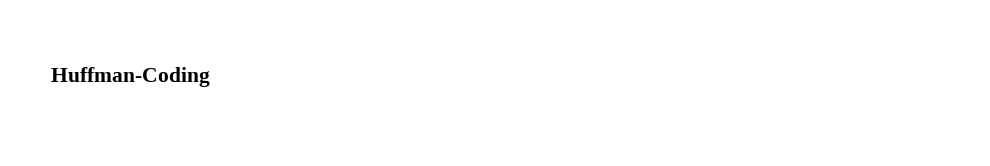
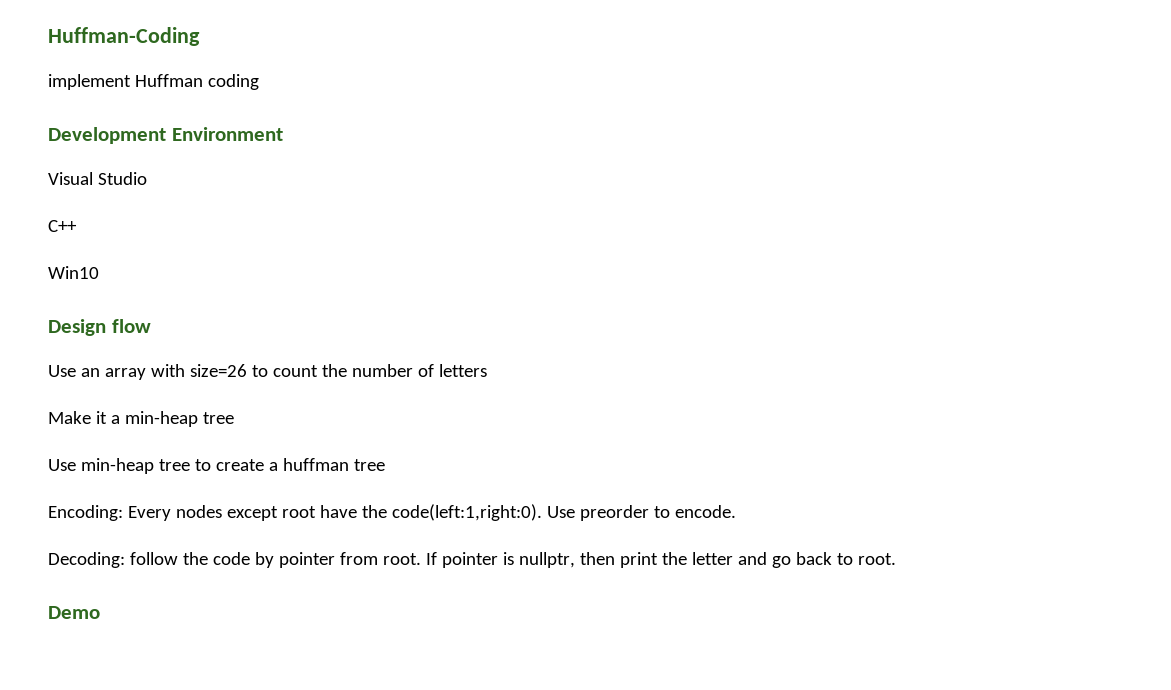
+ implement Huffman coding
+ Development Environment
+ Visual Studio
+ C++
+ Win10
+ Design flow
+ Use an array with size=26 to count the number of letters
+ Make it a min-heap tree
+ Use min-heap tree to create a huffman tree
+ Encoding: Every nodes except root have the code(left:1,right:0). Use preorder to encode.
+ Decoding: follow the code by pointer from root. If pointer is nullptr, then print the letter and go back to root.
+ Demo

